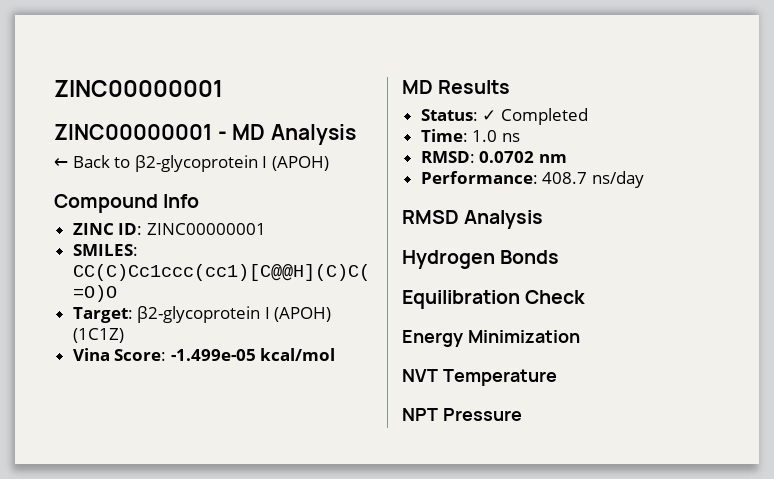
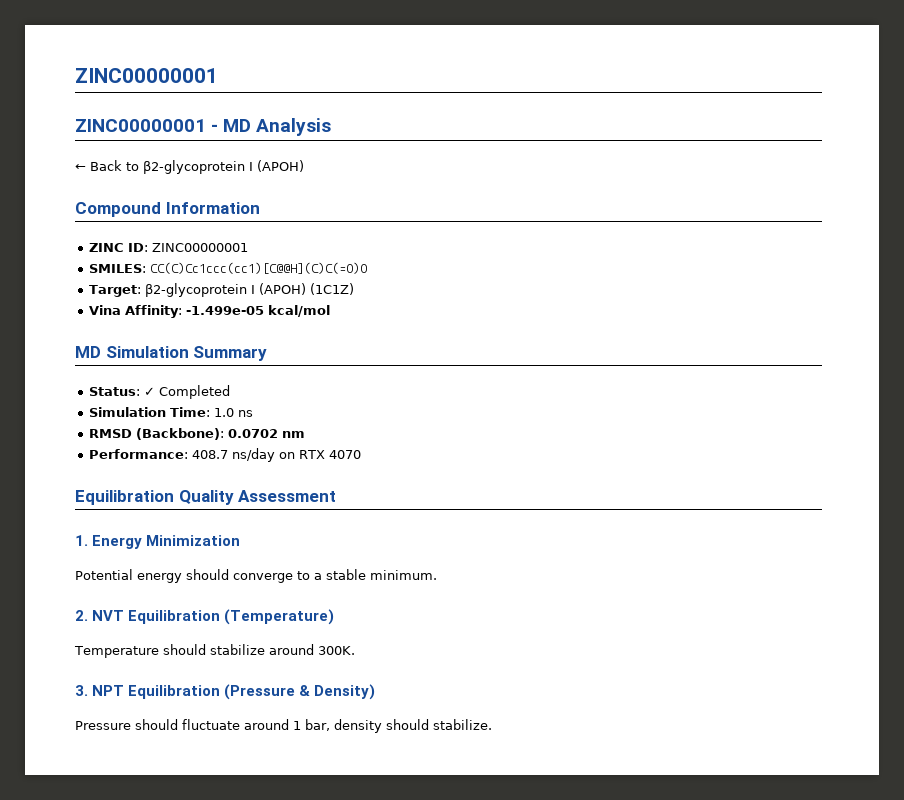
- Compound Info
+ Compound Information
- Vina Score: -1.499e-05 kcal/mol
+ Vina Affinity: -1.499e-05 kcal/mol
- MD Results
+ MD Simulation Summary
- Time: 1.0 ns
+ Simulation Time: 1.0 ns
- RMSD: 0.0702 nm
+ RMSD (Backbone): 0.0702 nm
- Performance: 408.7 ns/day
- RMSD Analysis
- Hydrogen Bonds
- Equilibration Check
- Energy Minimization
- NVT Temperature
- NPT Pressure
+ Performance: 408.7 ns/day on RTX 4070
+ Equilibration Quality Assessment
+ 1. Energy Minimization
+ Potential energy should converge to a stable minimum.
+ 2. NVT Equilibration (Temperature)
+ Temperature should stabilize around 300K.
+ 3. NPT Equilibration (Pressure & Density)
+ Pressure should fluctuate around 1 bar, density should stabilize.

